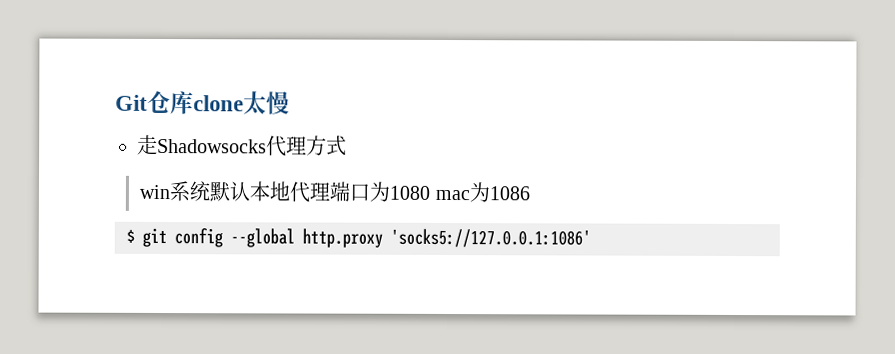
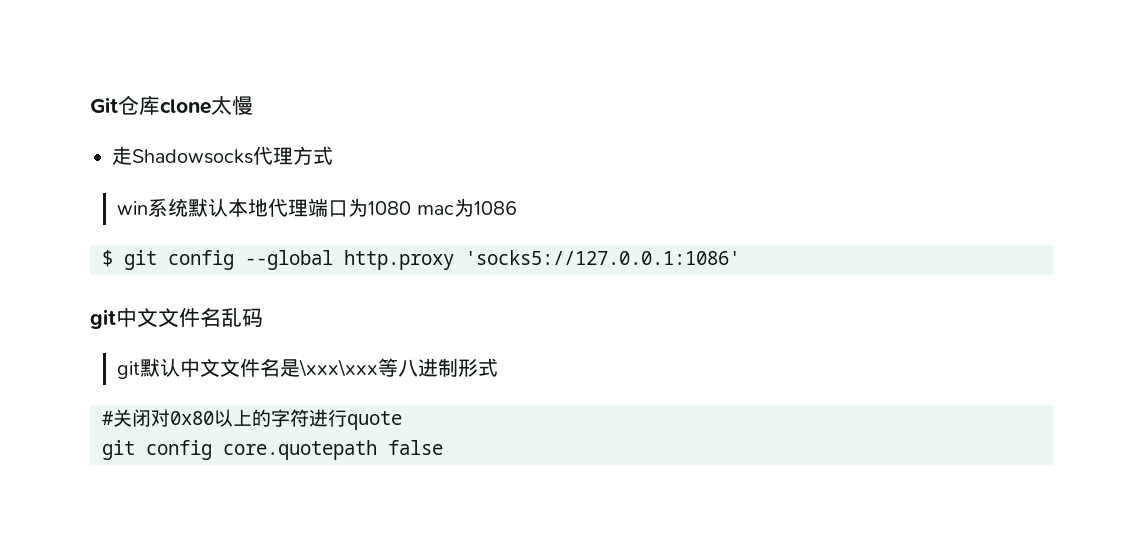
+ git中文文件名乱码
+ git默认中文文件名是\xxx\xxx等八进制形式
+ #关闭对0x80以上的字符进行quote
+ git config core.quotepath false

